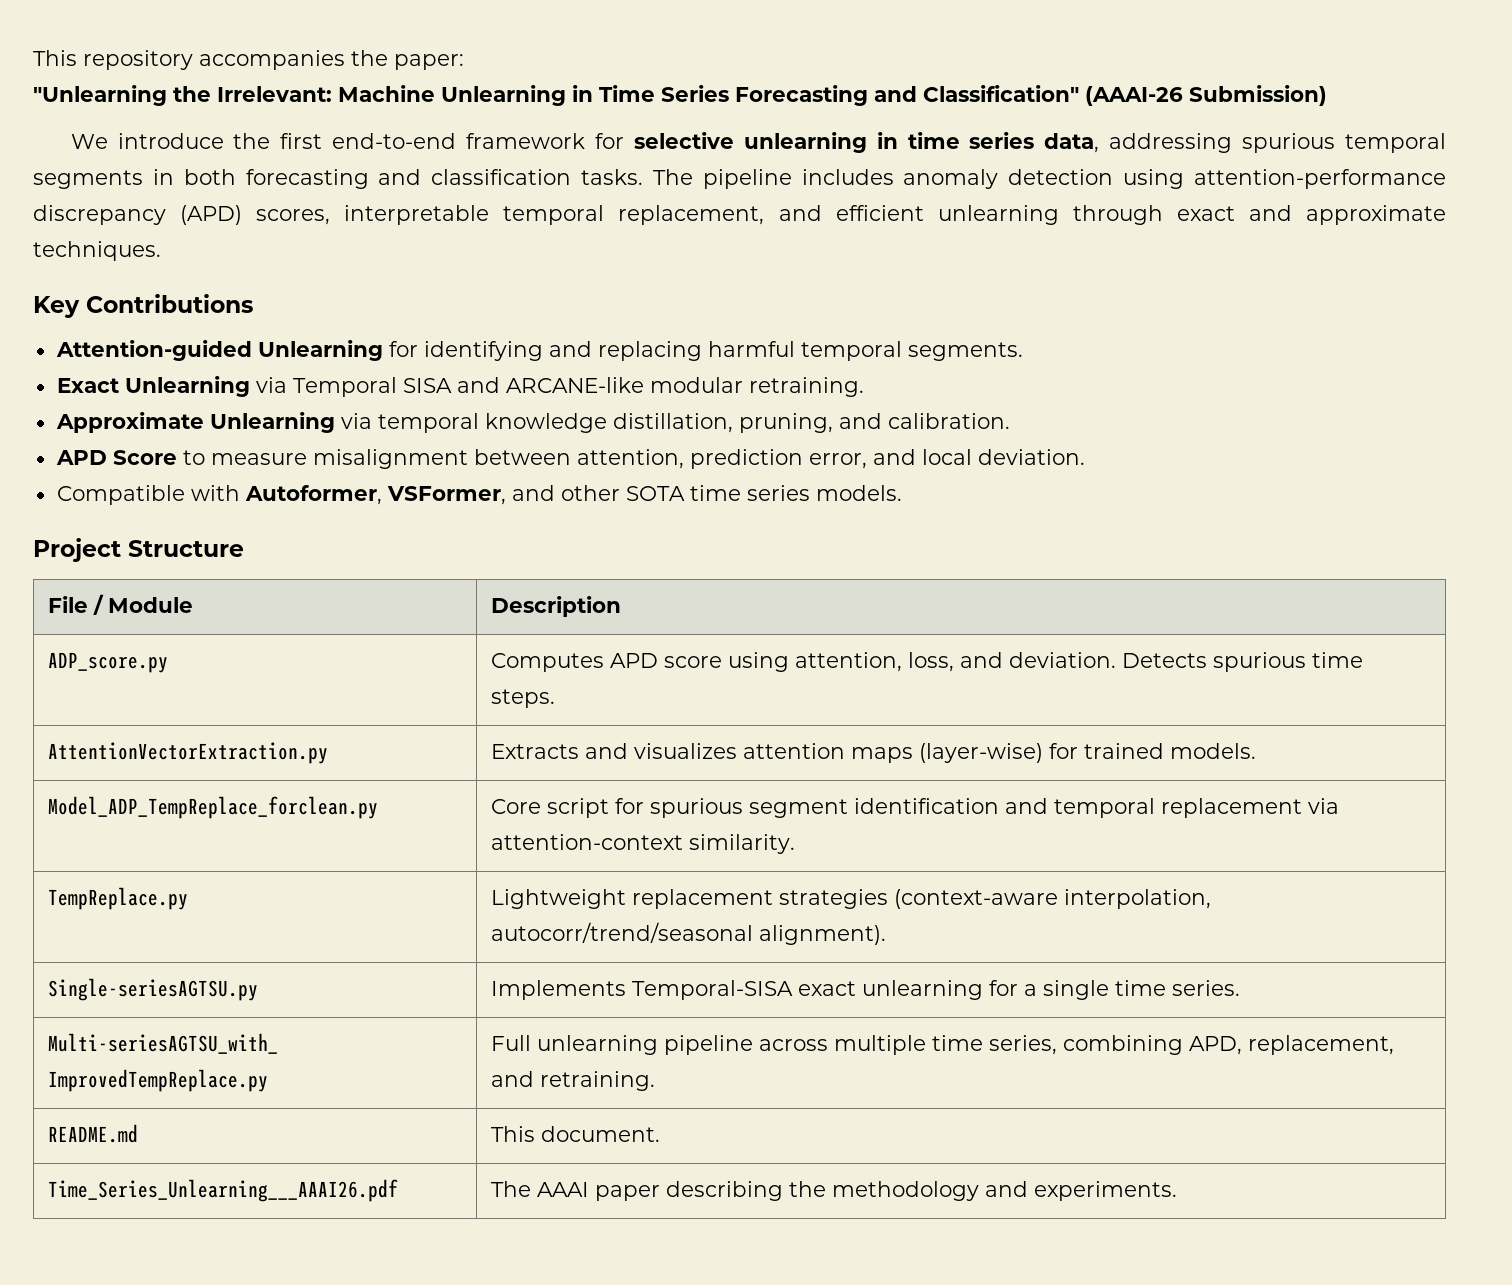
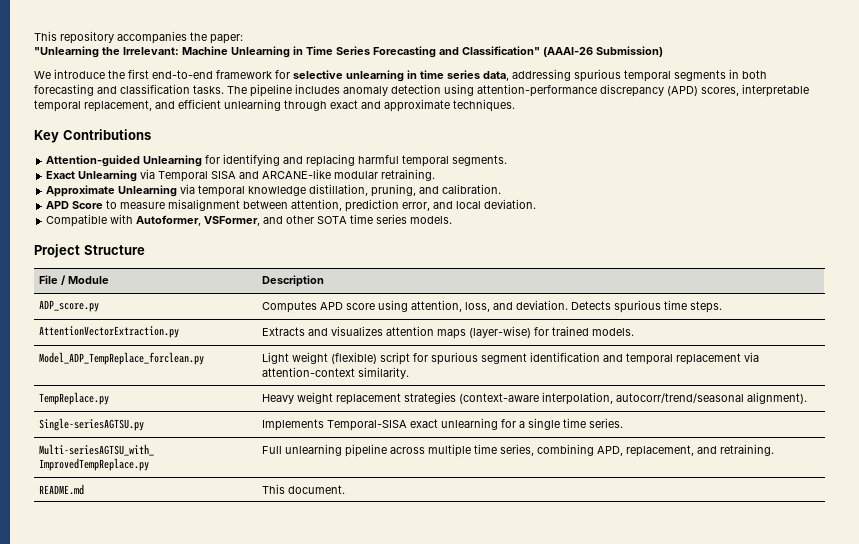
- Model_ADP_TempReplace_forclean.py | Core script for spurious segment identification and temporal replacement via attention-context similarity.
+ Model_ADP_TempReplace_forclean.py | Light weight (flexible) script for spurious segment identification and temporal replacement via attention-context similarity.
- TempReplace.py | Lightweight replacement strategies (context-aware interpolation, autocorr/trend/seasonal alignment).
+ TempReplace.py | Heavy weight replacement strategies (context-aware interpolation, autocorr/trend/seasonal alignment).
- Time_Series_Unlearning___AAAI26.pdf | The AAAI paper describing the methodology and experiments.

